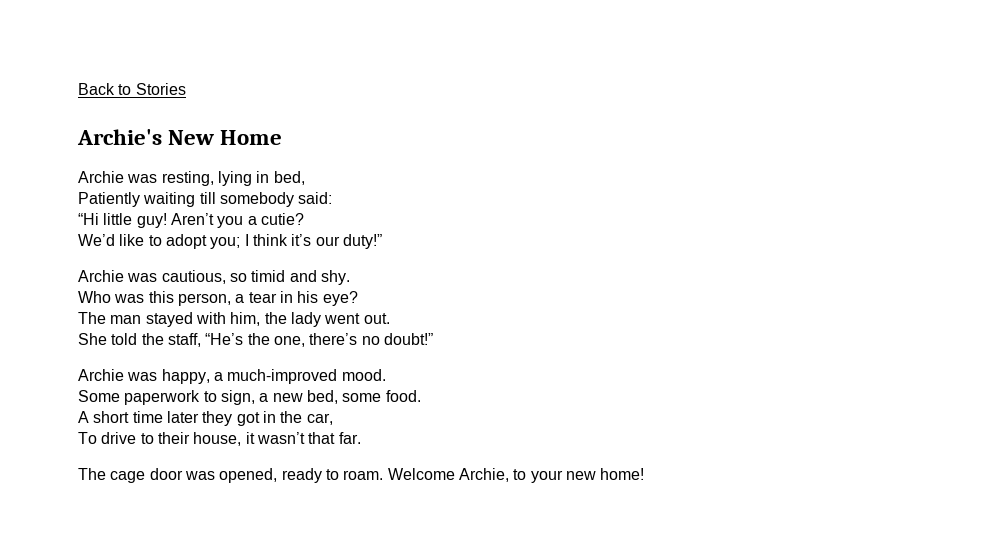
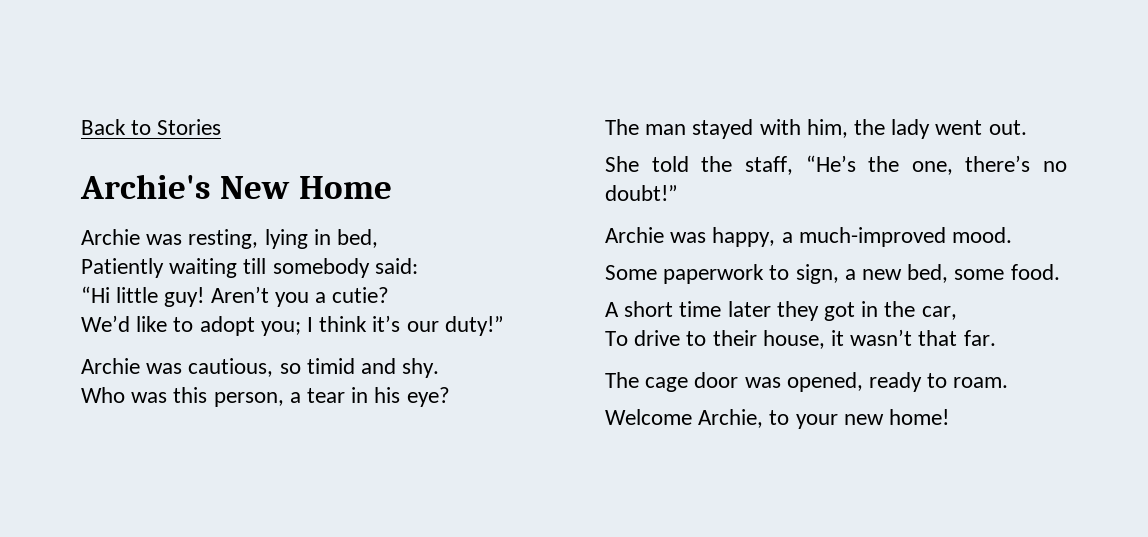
- The cage door was opened, ready to roam. Welcome Archie, to your new home!
+ The cage door was opened, ready to roam.
+ Welcome Archie, to your new home!

